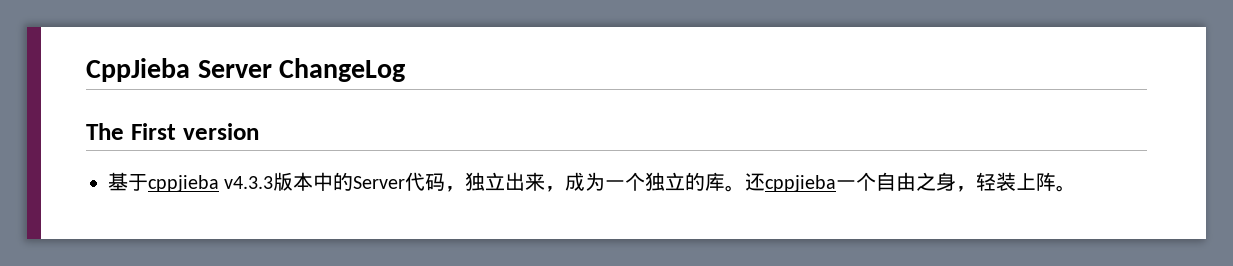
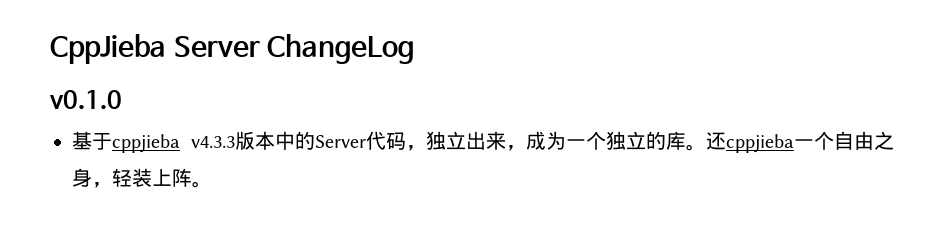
- The First version
+ v0.1.0

